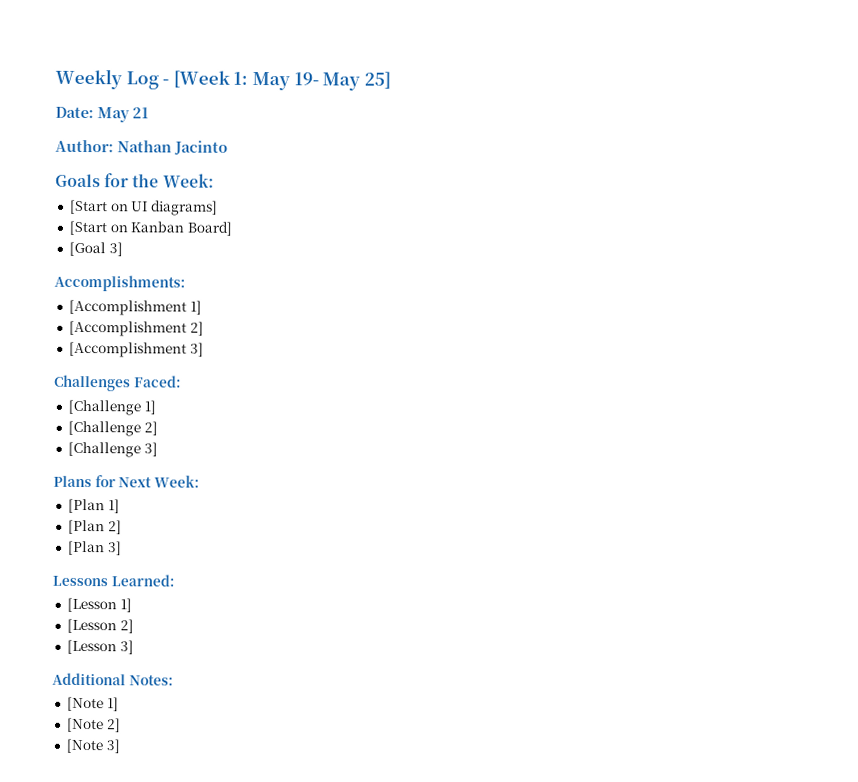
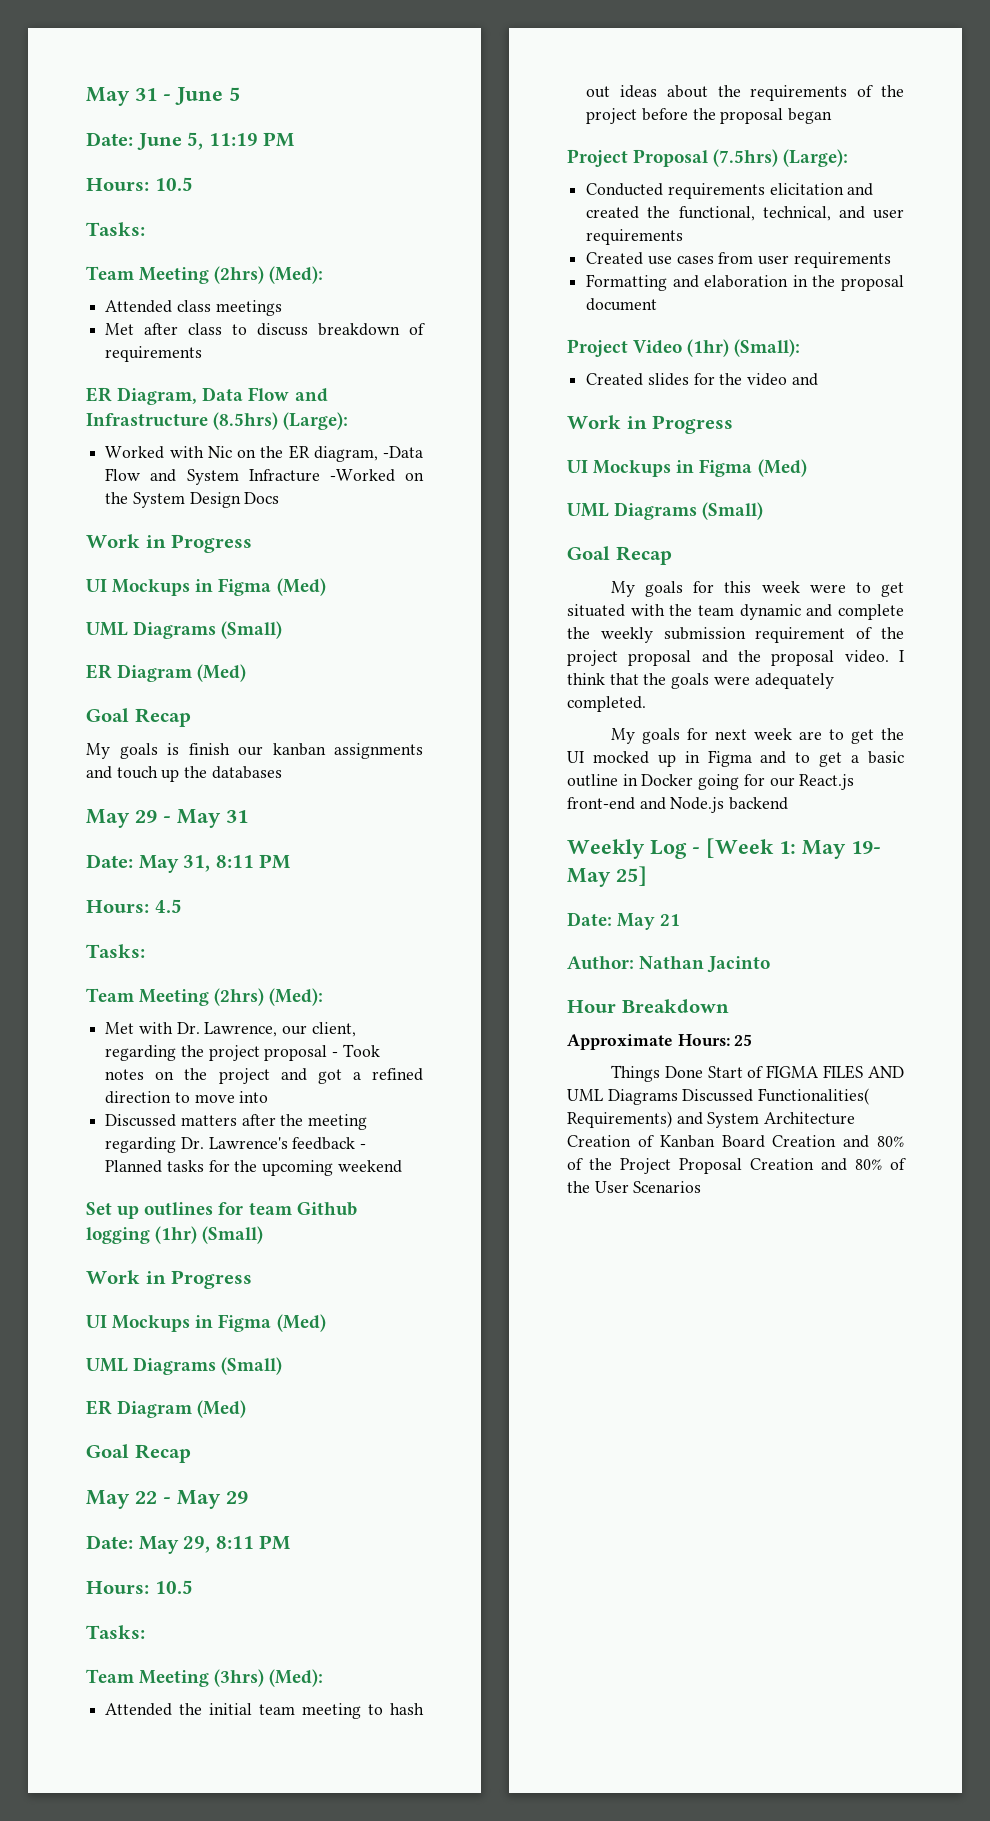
+ May 31 - June 5
+ Date: June 5, 11:19 PM
+ Hours: 10.5
+ Tasks:
+ Team Meeting (2hrs) (Med):
+ Attended class meetings
+ Met after class to discuss breakdown of requirements
+ ER Diagram, Data Flow and Infrastructure (8.5hrs) (Large):
+ Worked with Nic on the ER diagram, -Data Flow and System Infracture -Worked on the System Design Docs
+ Work in Progress
+ UI Mockups in Figma (Med)
+ UML Diagrams (Small)
+ ER Diagram (Med)
+ Goal Recap
+ My goals is finish our kanban assignments and touch up the databases
+ May 29 - May 31
+ Date: May 31, 8:11 PM
+ Hours: 4.5
+ Tasks:
+ Team Meeting (2hrs) (Med):
+ Met with Dr. Lawrence, our client, regarding the project proposal - Took notes on the project and got a refined direction to move into
+ Discussed matters after the meeting regarding Dr. Lawrence's feedback - Planned tasks for the upcoming weekend
+ Set up outlines for team Github logging (1hr) (Small)
+ Work in Progress
+ UI Mockups in Figma (Med)
+ UML Diagrams (Small)
+ ER Diagram (Med)
+ Goal Recap
+ May 22 - May 29
+ Date: May 29, 8:11 PM
+ Hours: 10.5
+ Tasks:
+ Team Meeting (3hrs) (Med):
+ Attended the initial team meeting to hash out ideas about the requirements of the project before the proposal began
+ Project Proposal (7.5hrs) (Large):
+ Conducted requirements elicitation and created the functional, technical, and user requirements
+ Created use cases from user requirements
+ Formatting and elaboration in the proposal document
+ Project Video (1hr) (Small):
+ Created slides for the video and
+ Work in Progress
+ UI Mockups in Figma (Med)
+ UML Diagrams (Small)
+ Goal Recap
+ My goals for this week were to get situated with the team dynamic and complete the weekly submission requirement of the project proposal and the proposal video. I think that the goals were adequately completed.
+ My goals for next week are to get the UI mocked up in Figma and to get a basic outline in Docker going for our React.js front-end and Node.js backend
- Goals for the Week:
- [Start on UI diagrams]
- [Start on Kanban Board]
- [Goal 3]
- Accomplishments:
- [Accomplishment 1]
- [Accomplishment 2]
- [Accomplishment 3]
- Challenges Faced:
- [Challenge 1]
- [Challenge 2]
- [Challenge 3]
- Plans for Next Week:
- [Plan 1]
- [Plan 2]
- [Plan 3]
- Lessons Learned:
- [Lesson 1]
- [Lesson 2]
- [Lesson 3]
- Additional Notes:
- [Note 1]
- [Note 2]
- [Note 3]
+ Hour Breakdown
+ Approximate Hours: 25
+ Things Done Start of FIGMA FILES AND UML Diagrams Discussed Functionalities( Requirements) and System Architecture Creation of Kanban Board Creation and 80% of the Project Proposal Creation and 80% of the User Scenarios

